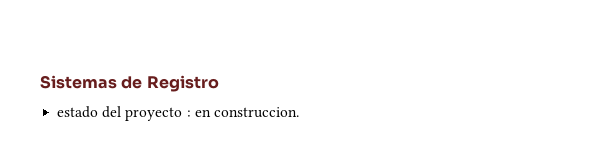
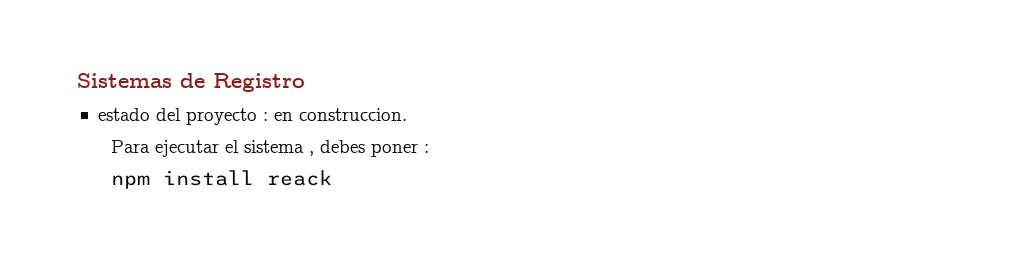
+ Para ejecutar el sistema , debes poner :
+ npm install reack

